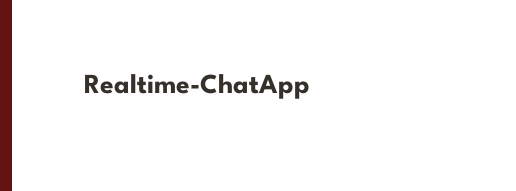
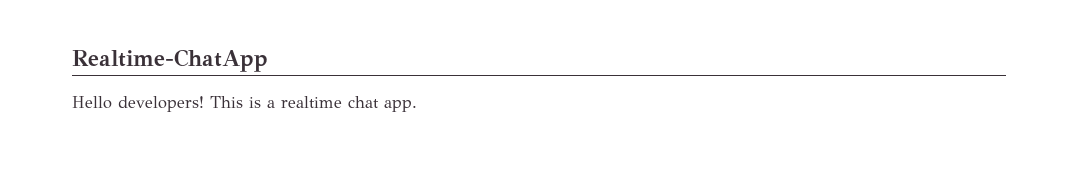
+ Hello developers! This is a realtime chat app.

